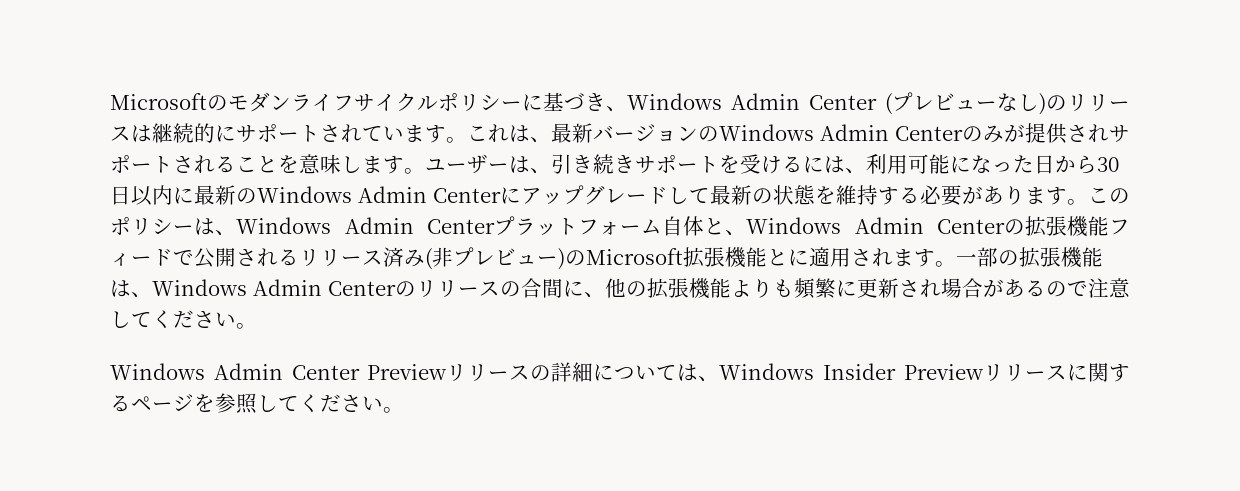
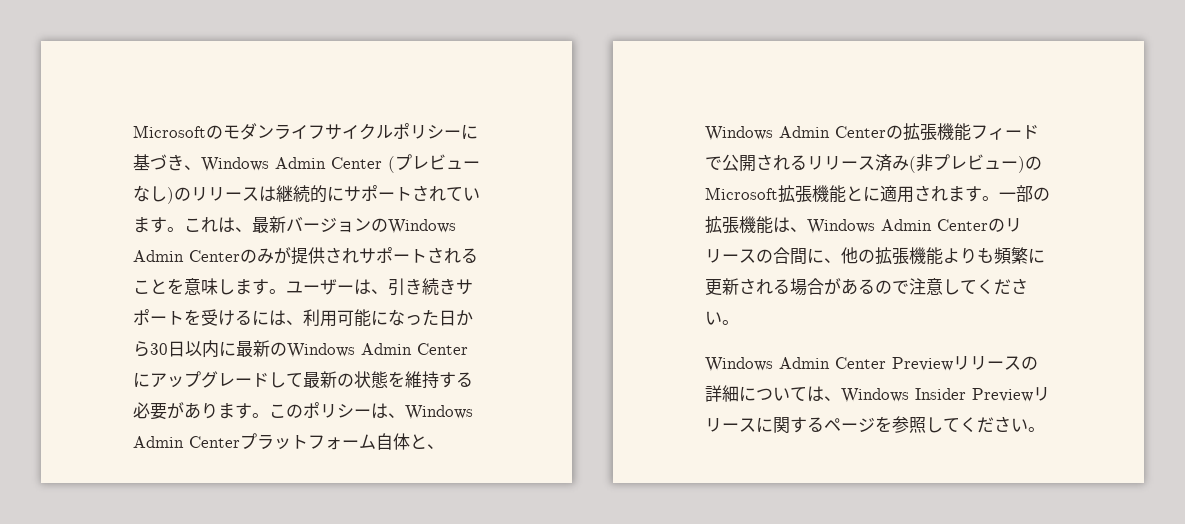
- 一部の拡張機能は、Windows Admin Centerのリリースの合間に、他の拡張機能よりも頻繁に更新され場合があるので注意してください。
+ 一部の拡張機能は、Windows Admin Centerのリリースの合間に、他の拡張機能よりも頻繁に更新される場合があるので注意してください。

